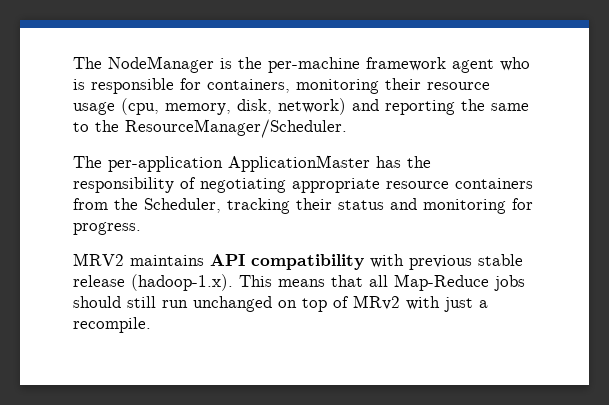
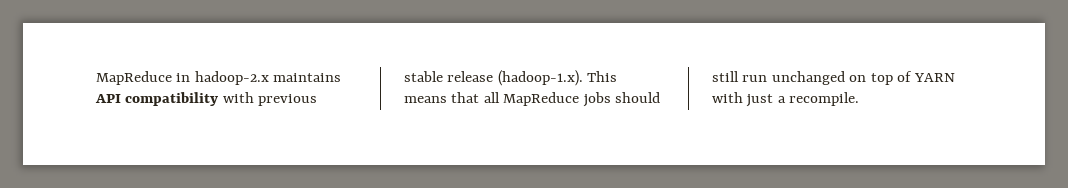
- The NodeManager is the per-machine framework agent who is responsible for containers, monitoring their resource usage (cpu, memory, disk, network) and reporting the same to the ResourceManager/Scheduler.
- The per-application ApplicationMaster has the responsibility of negotiating appropriate resource containers from the Scheduler, tracking their status and monitoring for progress.
- MRV2 maintains API compatibility with previous stable release (hadoop-1.x). This means that all Map-Reduce jobs should still run unchanged on top of MRv2 with just a recompile.
+ MapReduce in hadoop-2.x maintains API compatibility with previous stable release (hadoop-1.x). This means that all MapReduce jobs should still run unchanged on top of YARN with just a recompile.

